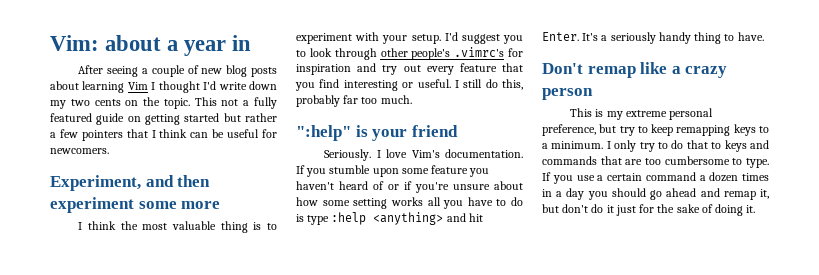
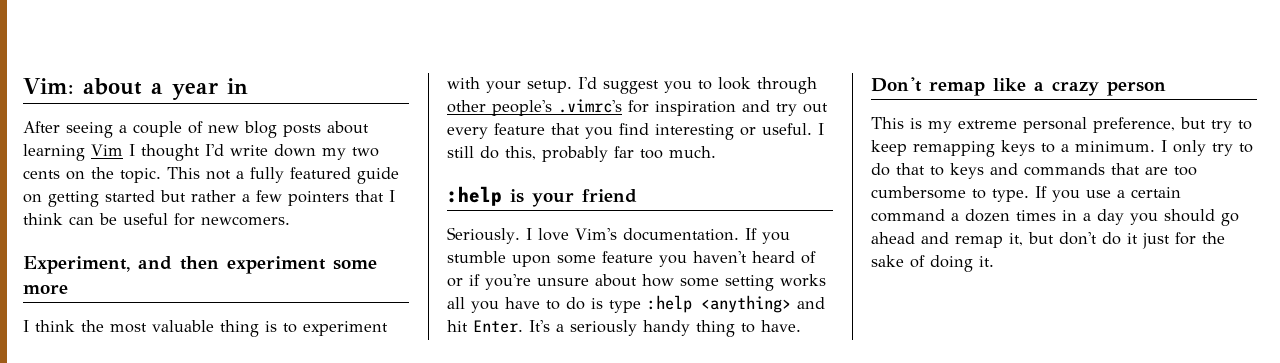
- ":help" is your friend
+ :help is your friend

